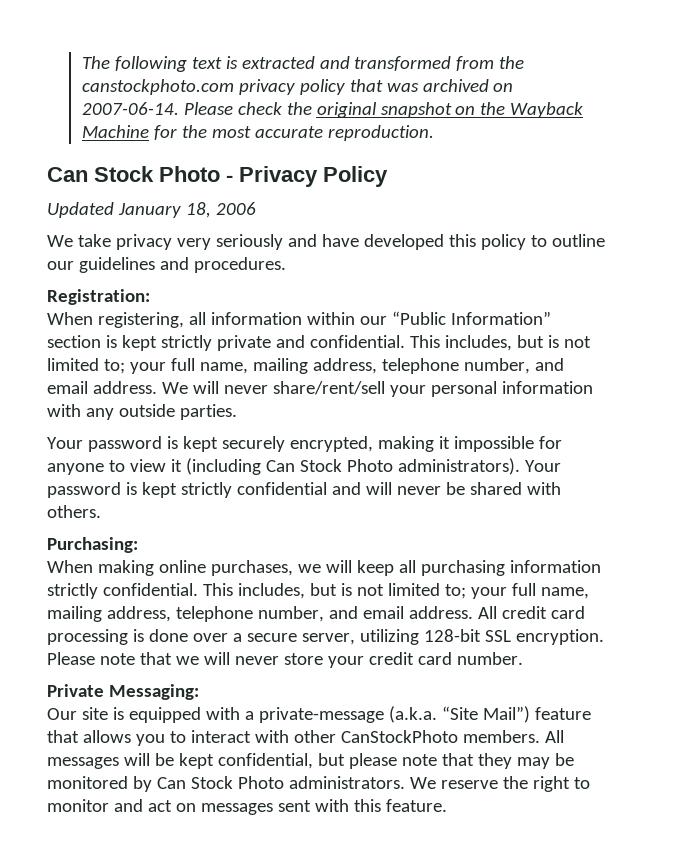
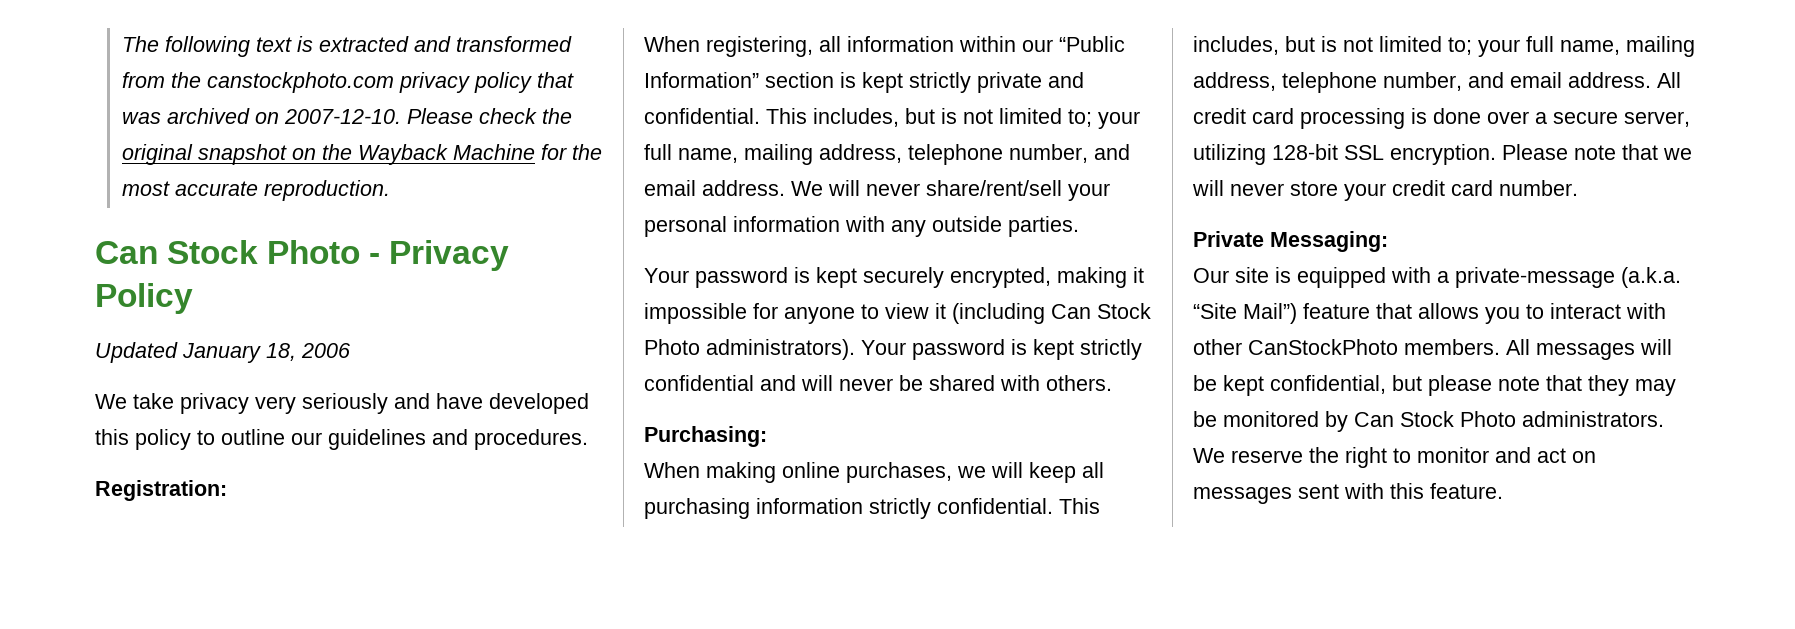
- The following text is extracted and transformed from the canstockphoto.com privacy policy that was archived on 2007-06-14.
+ The following text is extracted and transformed from the canstockphoto.com privacy policy that was archived on 2007-12-10.

